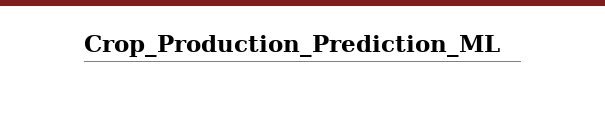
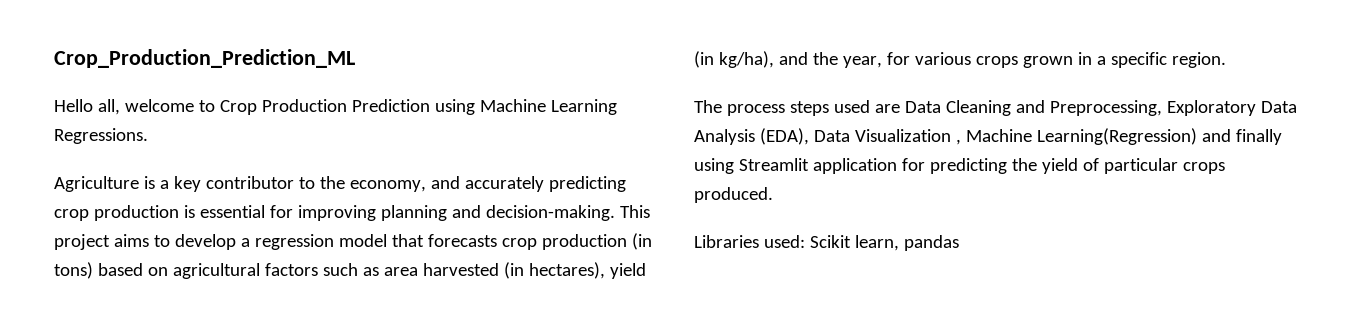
+ Hello all, welcome to Crop Production Prediction using Machine Learning Regressions.
+ Agriculture is a key contributor to the economy, and accurately predicting crop production is essential for improving planning and decision-making. This project aims to develop a regression model that forecasts crop production (in tons) based on agricultural factors such as area harvested (in hectares), yield (in kg/ha), and the year, for various crops grown in a specific region.
+ The process steps used are Data Cleaning and Preprocessing, Exploratory Data Analysis (EDA), Data Visualization , Machine Learning(Regression) and finally using Streamlit application for predicting the yield of particular crops produced.
+ Libraries used: Scikit learn, pandas

